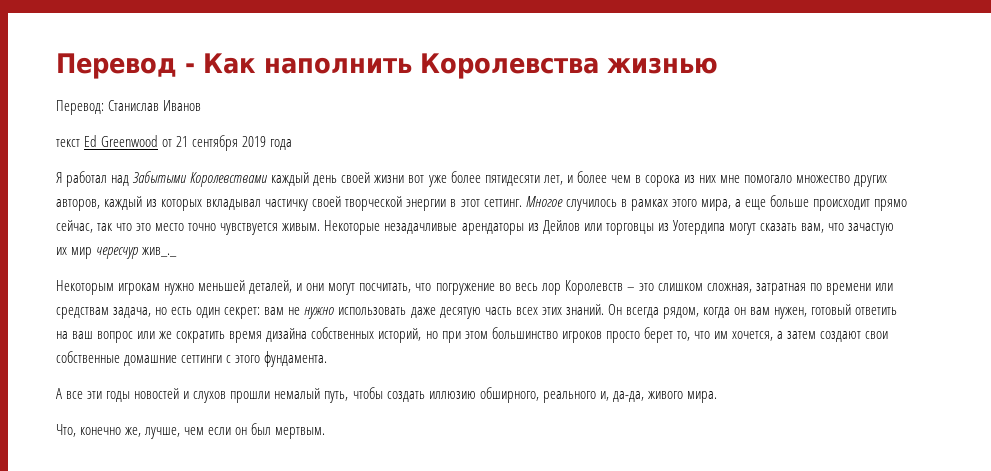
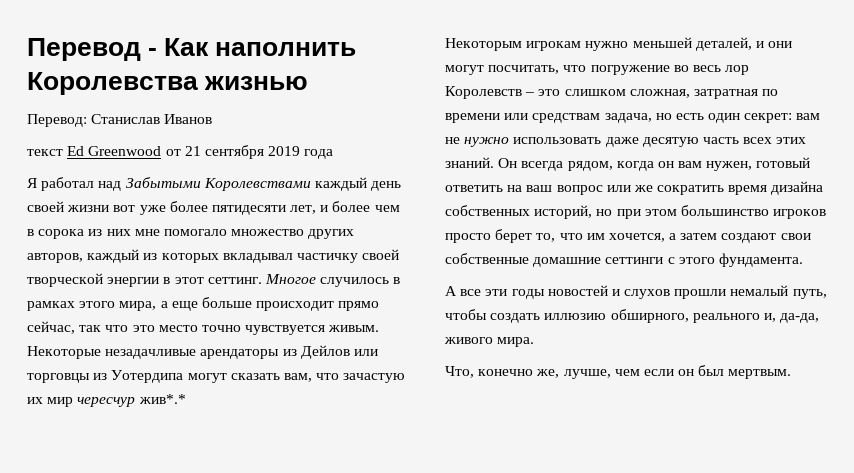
- Некоторые незадачливые арендаторы из Дейлов или торговцы из Уотердипа могут сказать вам, что зачастую их мир чересчур жив_._
+ Некоторые незадачливые арендаторы из Дейлов или торговцы из Уотердипа могут сказать вам, что зачастую их мир чересчур жив*.*

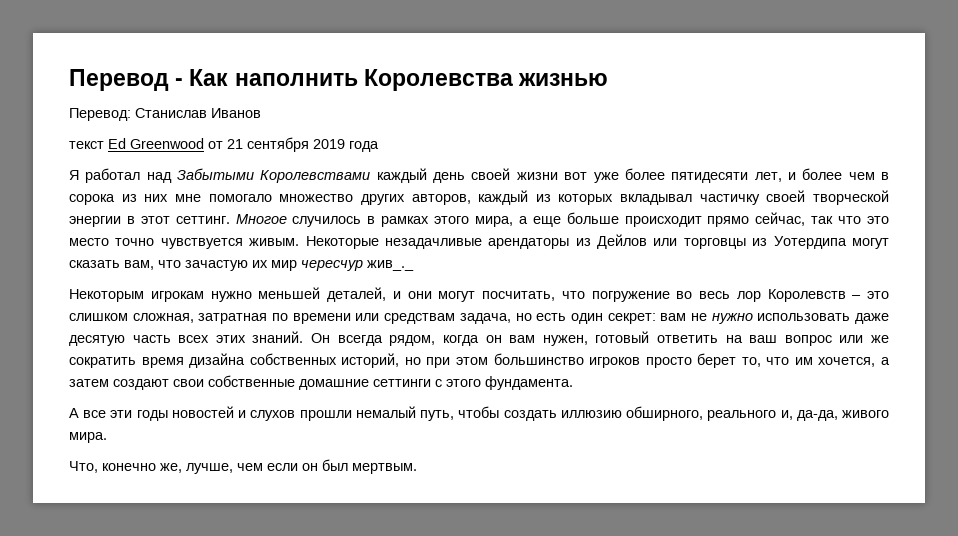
- Некоторые незадачливые арендаторы из Дейлов или торговцы из Уотердипа могут сказать вам, что зачастую их мир чересчур жив*.*
+ Некоторые незадачливые арендаторы из Дейлов или торговцы из Уотердипа могут сказать вам, что зачастую их мир чересчур жив_._

